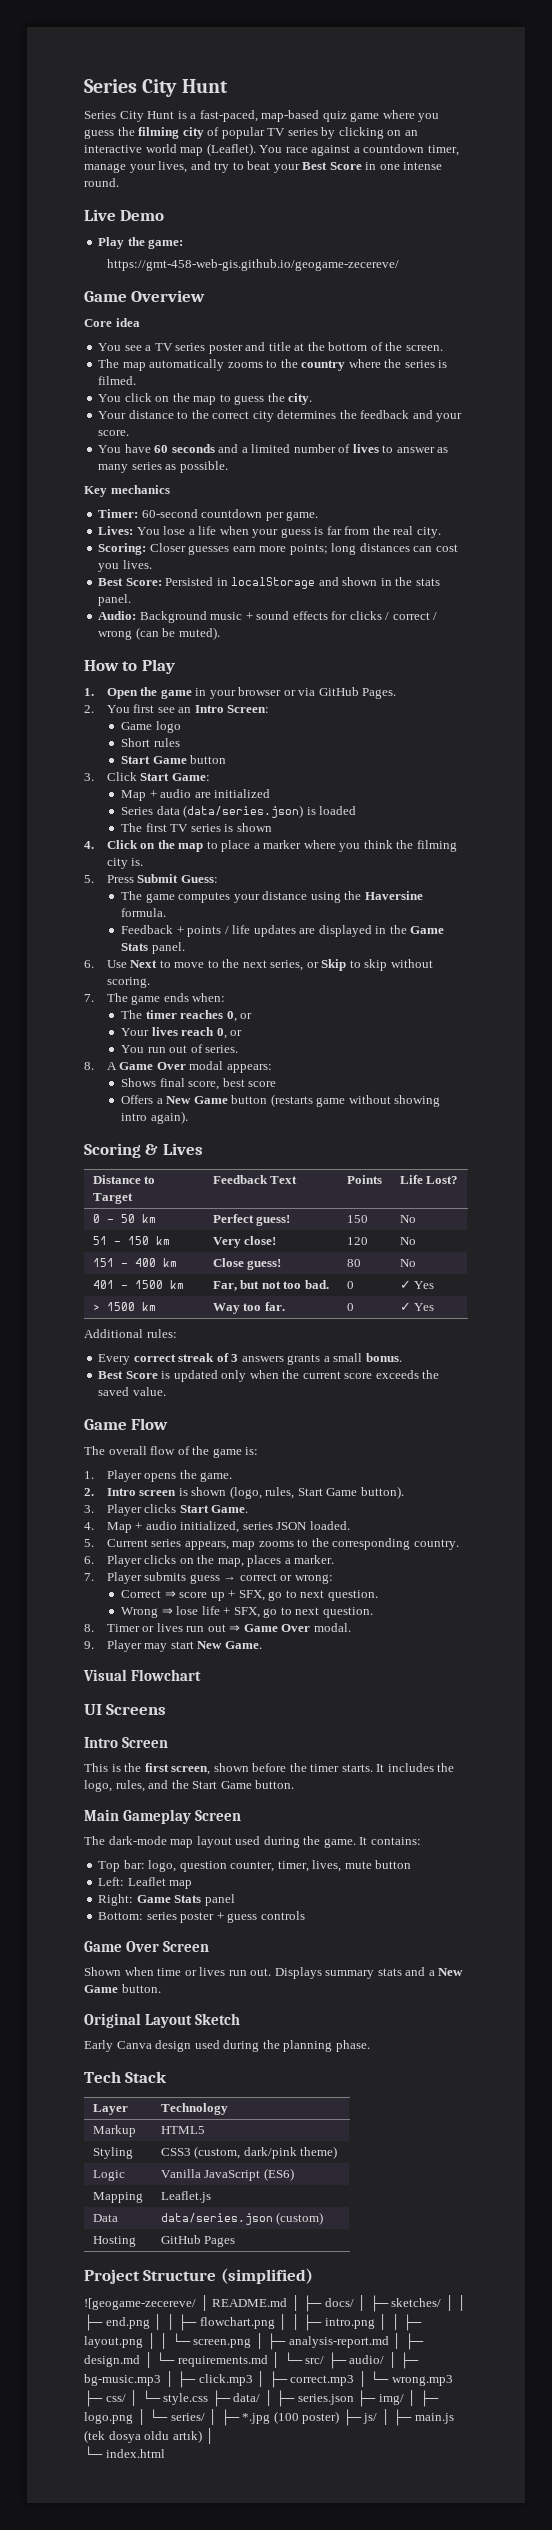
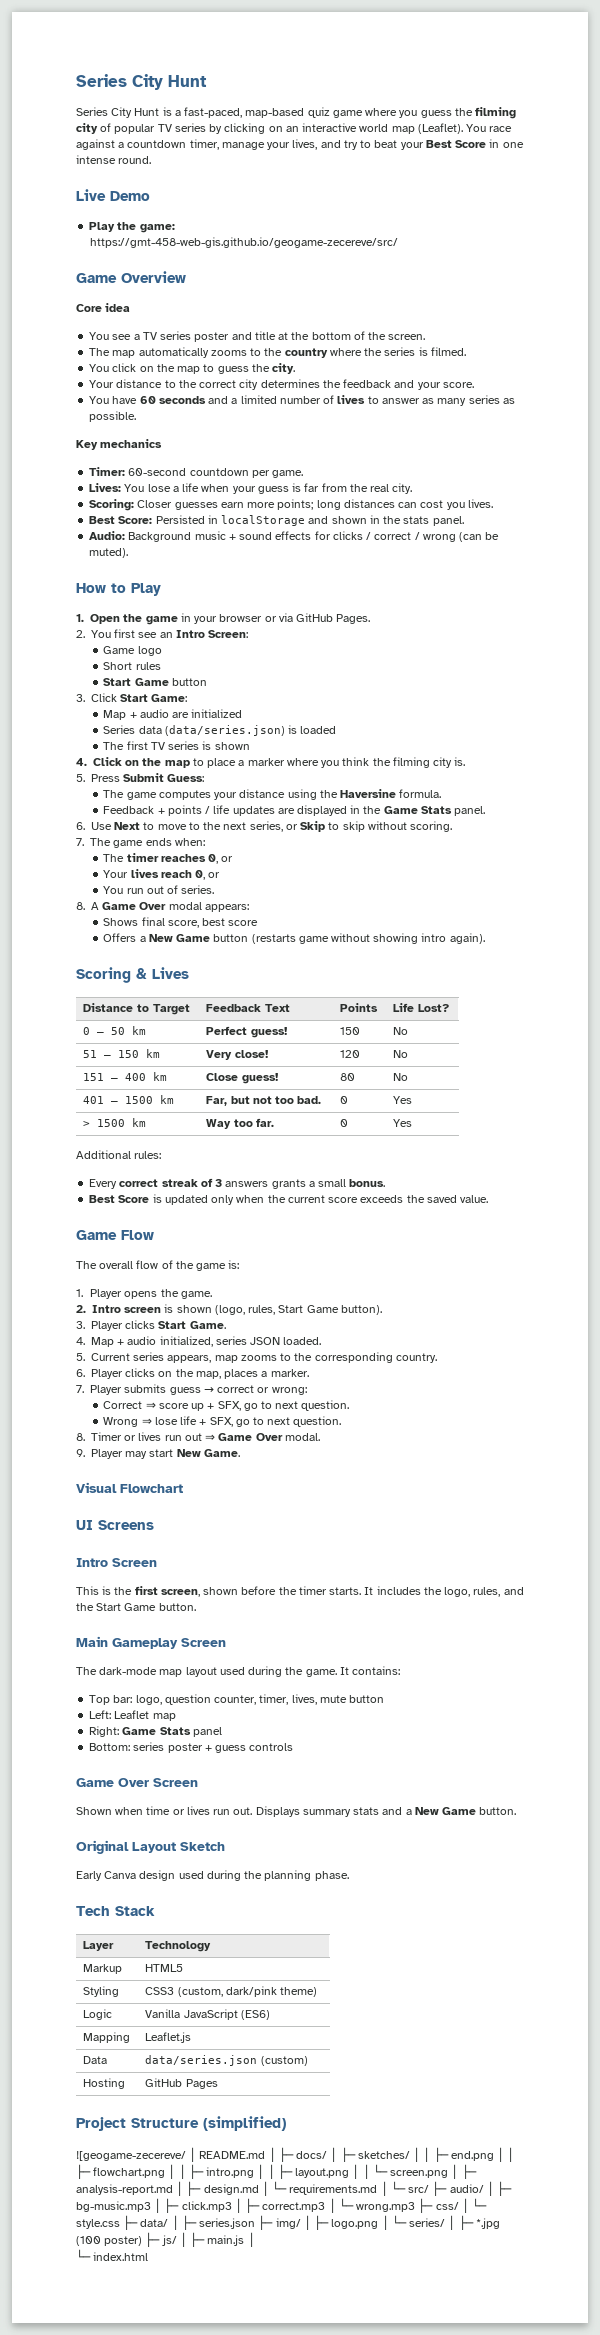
- https://gmt-458-web-gis.github.io/geogame-zecereve/
+ https://gmt-458-web-gis.github.io/geogame-zecereve/src/
- 401 – 1500 km | Far, but not too bad. | 0 | ✓ Yes
+ 401 – 1500 km | Far, but not too bad. | 0 | Yes
- > 1500 km | Way too far. | 0 | ✓ Yes
+ > 1500 km | Way too far. | 0 | Yes
- ![geogame-zecereve/ │ README.md │ ├─ docs/ │ ├─ sketches/ │ │ ├─ end.png │ │ ├─ flowchart.png │ │ ├─ intro.png │ │ ├─ layout.png │ │ └─ screen.png │ ├─ analysis-report.md │ ├─ design.md │ └─ requirements.md │ └─ src/ ├─ audio/ │ ├─ bg-music.mp3 │ ├─ click.mp3 │ ├─ correct.mp3 │ └─ wrong.mp3 ├─ css/ │ └─ style.css ├─ data/ │ ├─ series.json ├─ img/ │ ├─ logo.png │ └─ series/ │ ├─ *.jpg (100 poster) ├─ js/ │ ├─ main.js (tek dosya oldu artık) │
+ ![geogame-zecereve/ │ README.md │ ├─ docs/ │ ├─ sketches/ │ │ ├─ end.png │ │ ├─ flowchart.png │ │ ├─ intro.png │ │ ├─ layout.png │ │ └─ screen.png │ ├─ analysis-report.md │ ├─ design.md │ └─ requirements.md │ └─ src/ ├─ audio/ │ ├─ bg-music.mp3 │ ├─ click.mp3 │ ├─ correct.mp3 │ └─ wrong.mp3 ├─ css/ │ └─ style.css ├─ data/ │ ├─ series.json ├─ img/ │ ├─ logo.png │ └─ series/ │ ├─ *.jpg (100 poster) ├─ js/ │ ├─ main.js │

